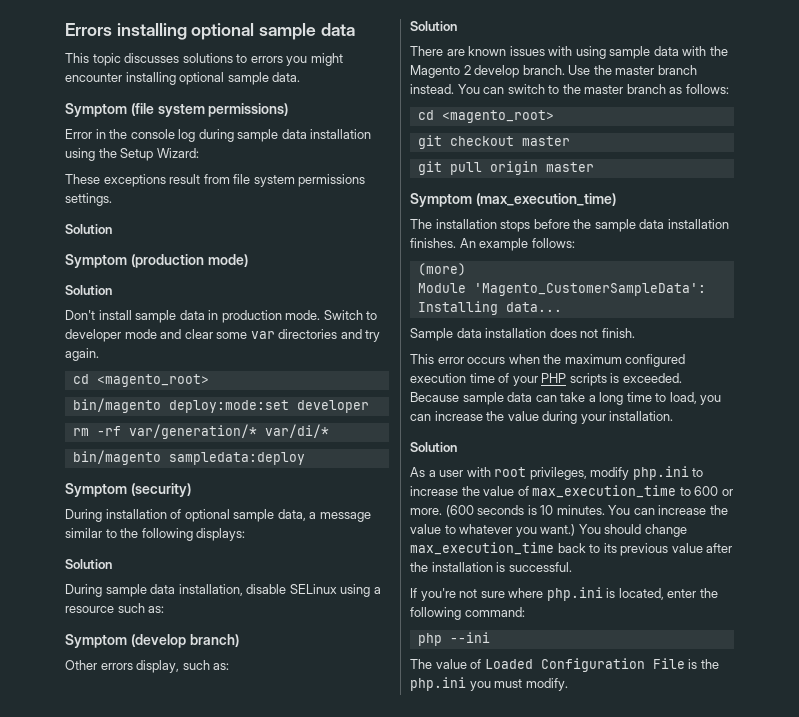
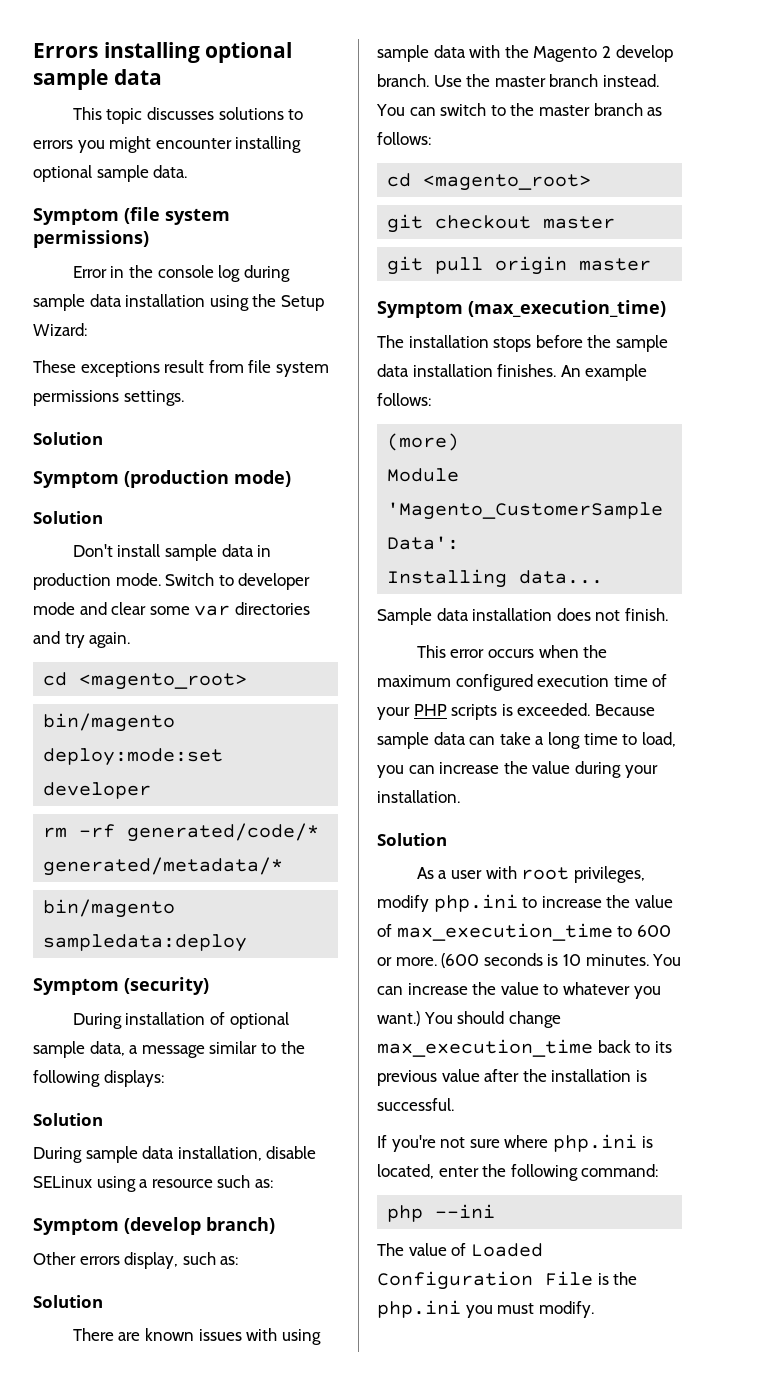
- rm -rf var/generation/* var/di/*
+ rm -rf generated/code/* generated/metadata/*

